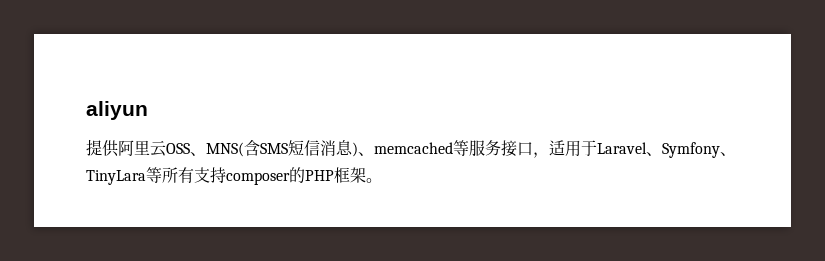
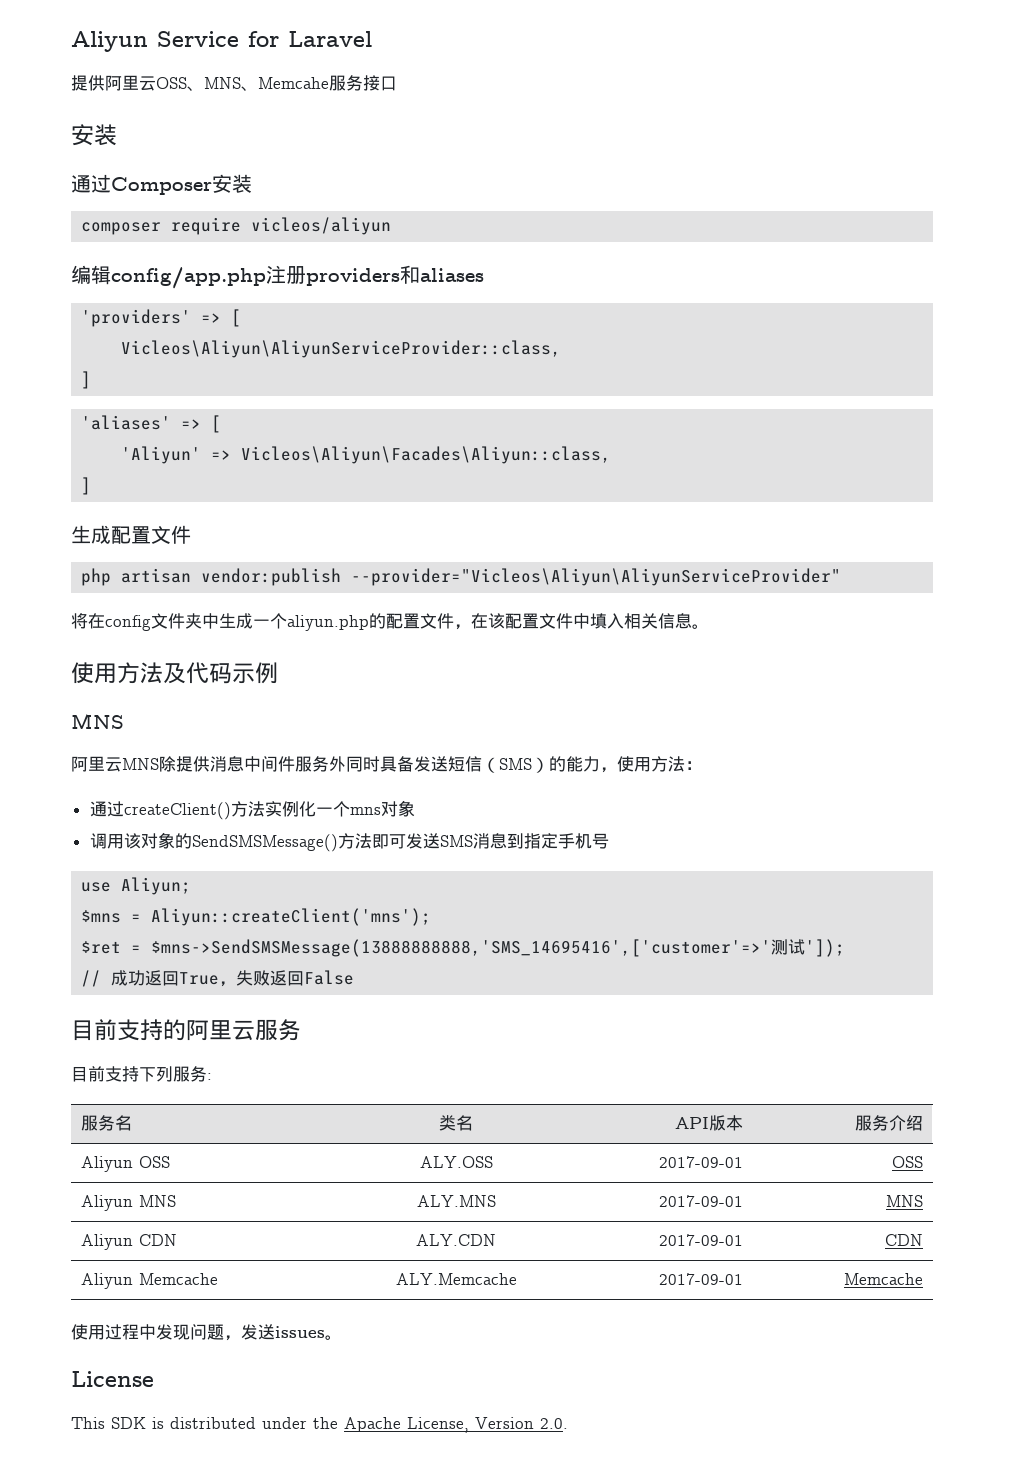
- aliyun
+ Aliyun Service for Laravel
- 提供阿里云OSS、MNS(含SMS短信消息)、memcached等服务接口，适用于Laravel、Symfony、TinyLara等所有支持composer的PHP框架。
+ 提供阿里云OSS、MNS、Memcahe服务接口
+ 安装
+ 通过Composer安装
+ composer require vicleos/aliyun
+ 编辑config/app.php注册providers和aliases
+ 'providers' => [
+ Vicleos\Aliyun\AliyunServiceProvider::class,
+ ]
+ 'aliases' => [
+ 'Aliyun' => Vicleos\Aliyun\Facades\Aliyun::class,
+ ]
+ 生成配置文件
+ php artisan vendor:publish --provider="Vicleos\Aliyun\AliyunServiceProvider"
+ 将在config文件夹中生成一个aliyun.php的配置文件，在该配置文件中填入相关信息。
+ 使用方法及代码示例
+ MNS
+ 阿里云MNS除提供消息中间件服务外同时具备发送短信（SMS）的能力，使用方法：
+ 通过createClient()方法实例化一个mns对象
+ 调用该对象的SendSMSMessage()方法即可发送SMS消息到指定手机号
+ use Aliyun;
+ $mns = Aliyun::createClient('mns');
+ $ret = $mns->SendSMSMessage(13888888888,'SMS_14695416',['customer'=>'测试']);
+ // 成功返回True，失败返回False
+ 目前支持的阿里云服务
+ 目前支持下列服务:
+ 服务名 | 类名 | API版本 | 服务介绍
+ Aliyun OSS | ALY.OSS | 2017-09-01 | OSS
+ Aliyun MNS | ALY.MNS | 2017-09-01 | MNS
+ Aliyun CDN | ALY.CDN | 2017-09-01 | CDN
+ Aliyun Memcache | ALY.Memcache | 2017-09-01 | Memcache
+ 使用过程中发现问题，发送issues。
+ License
+ This SDK is distributed under the Apache License, Version 2.0.

